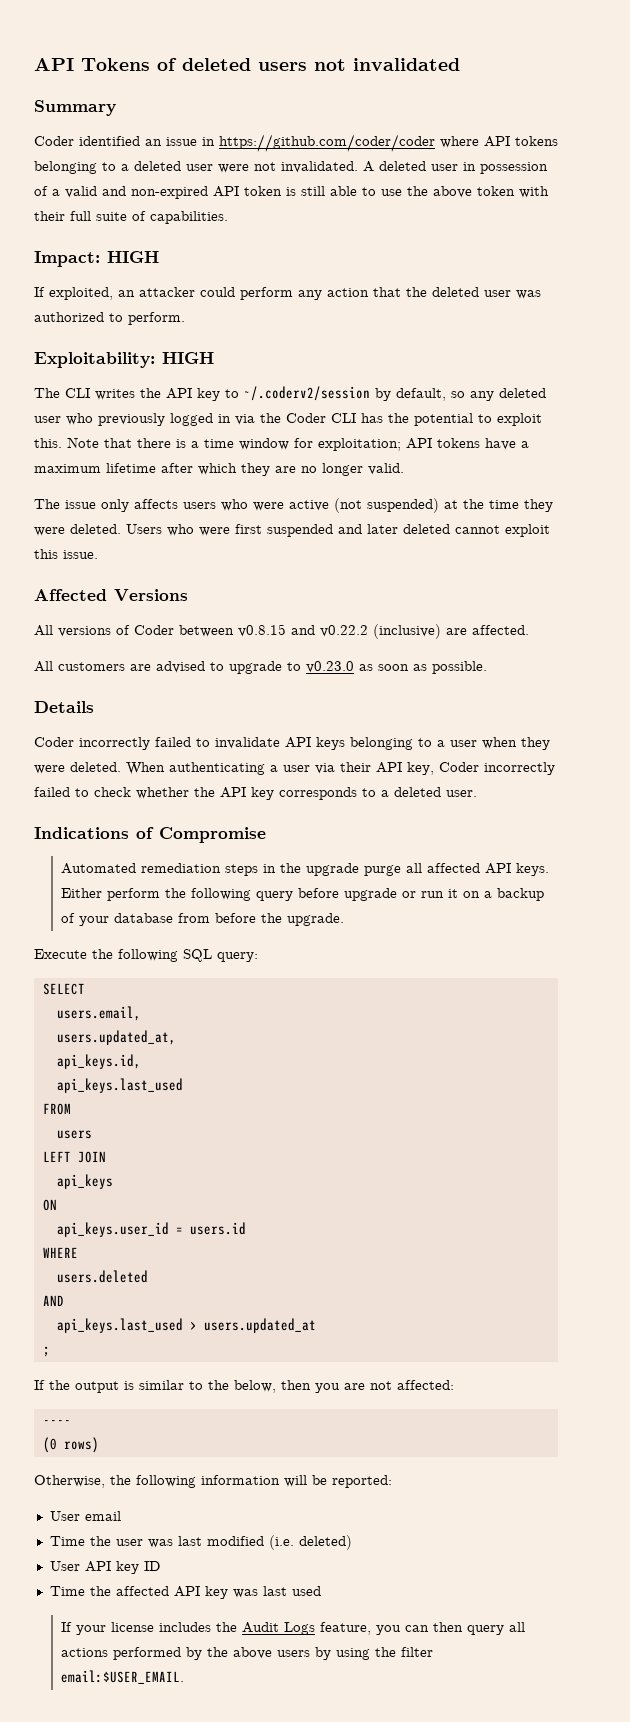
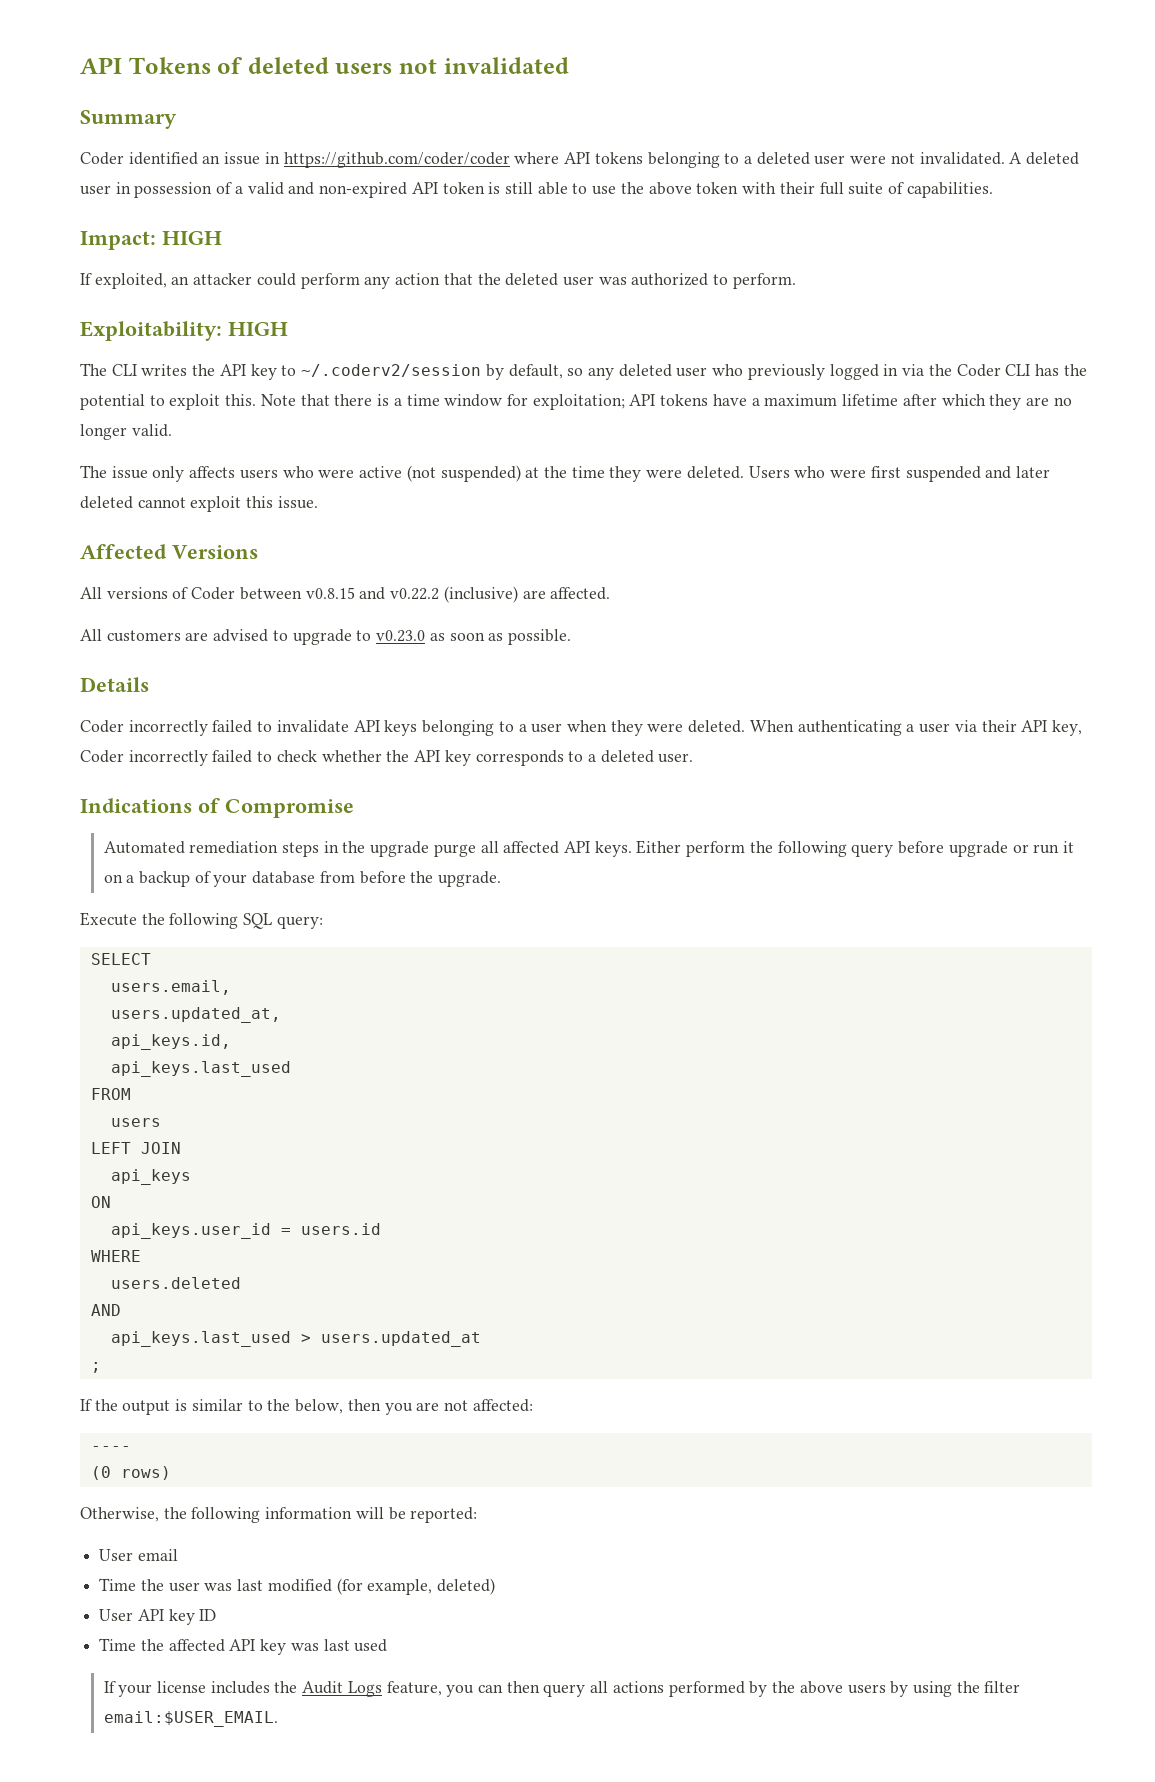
- Time the user was last modified (i.e. deleted)
+ Time the user was last modified (for example, deleted)

